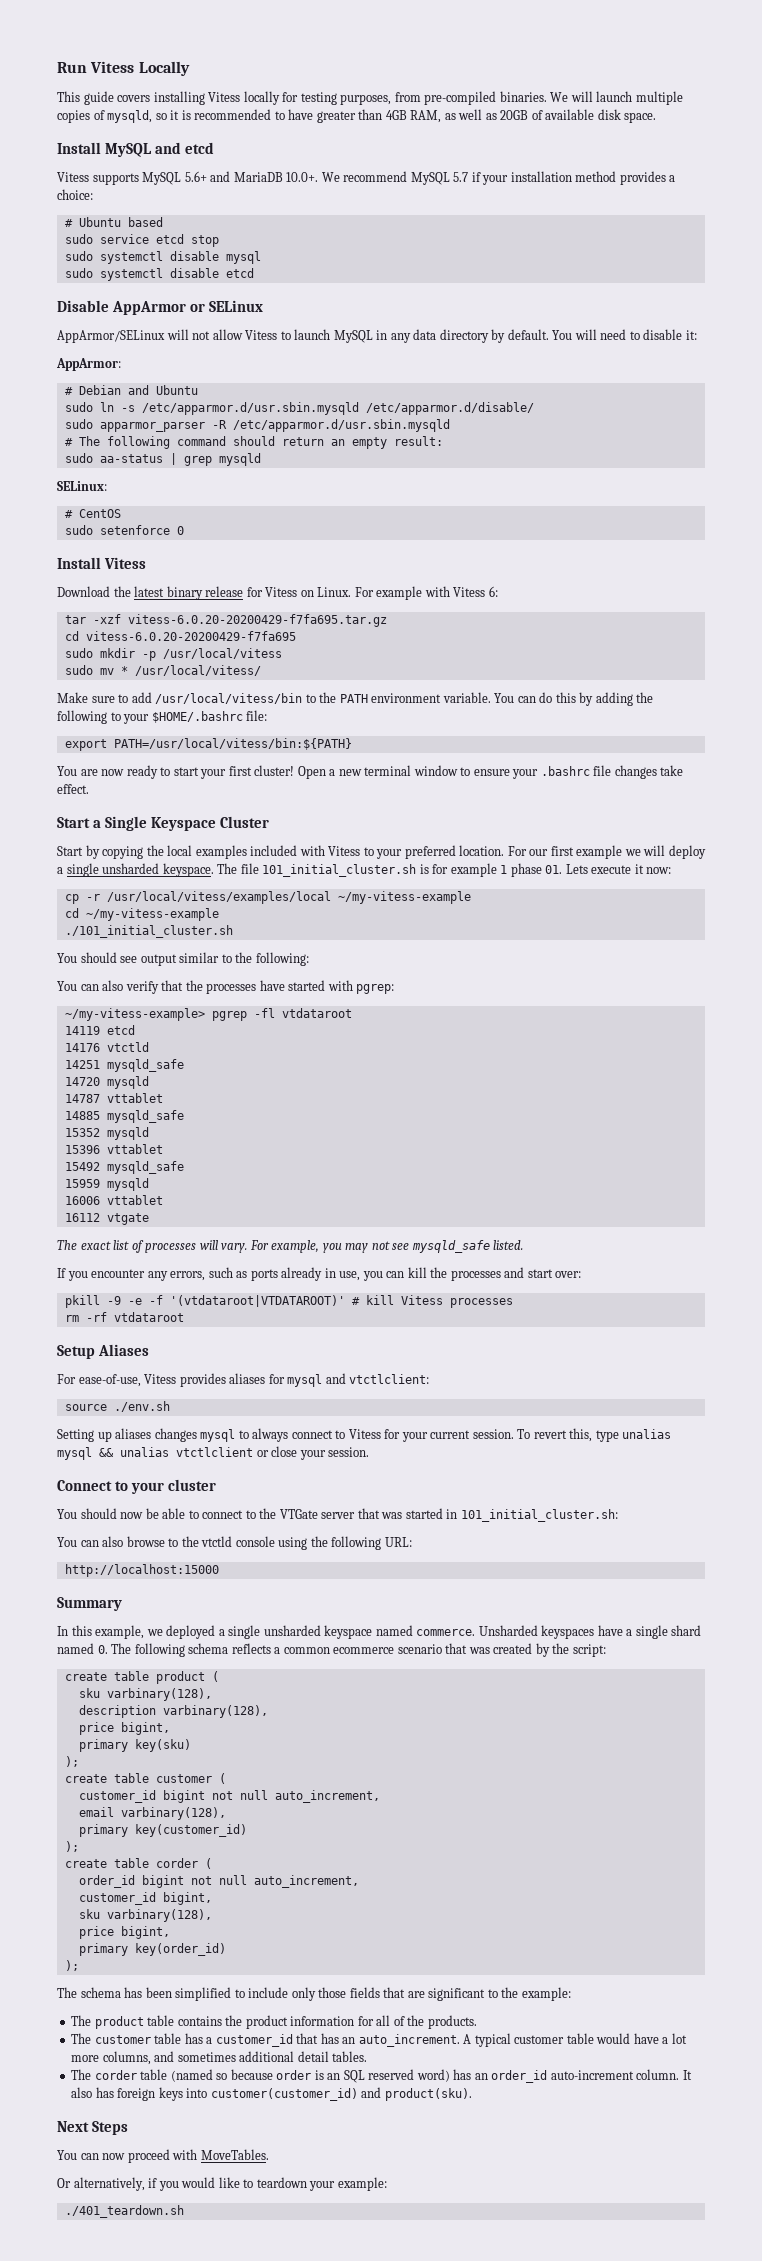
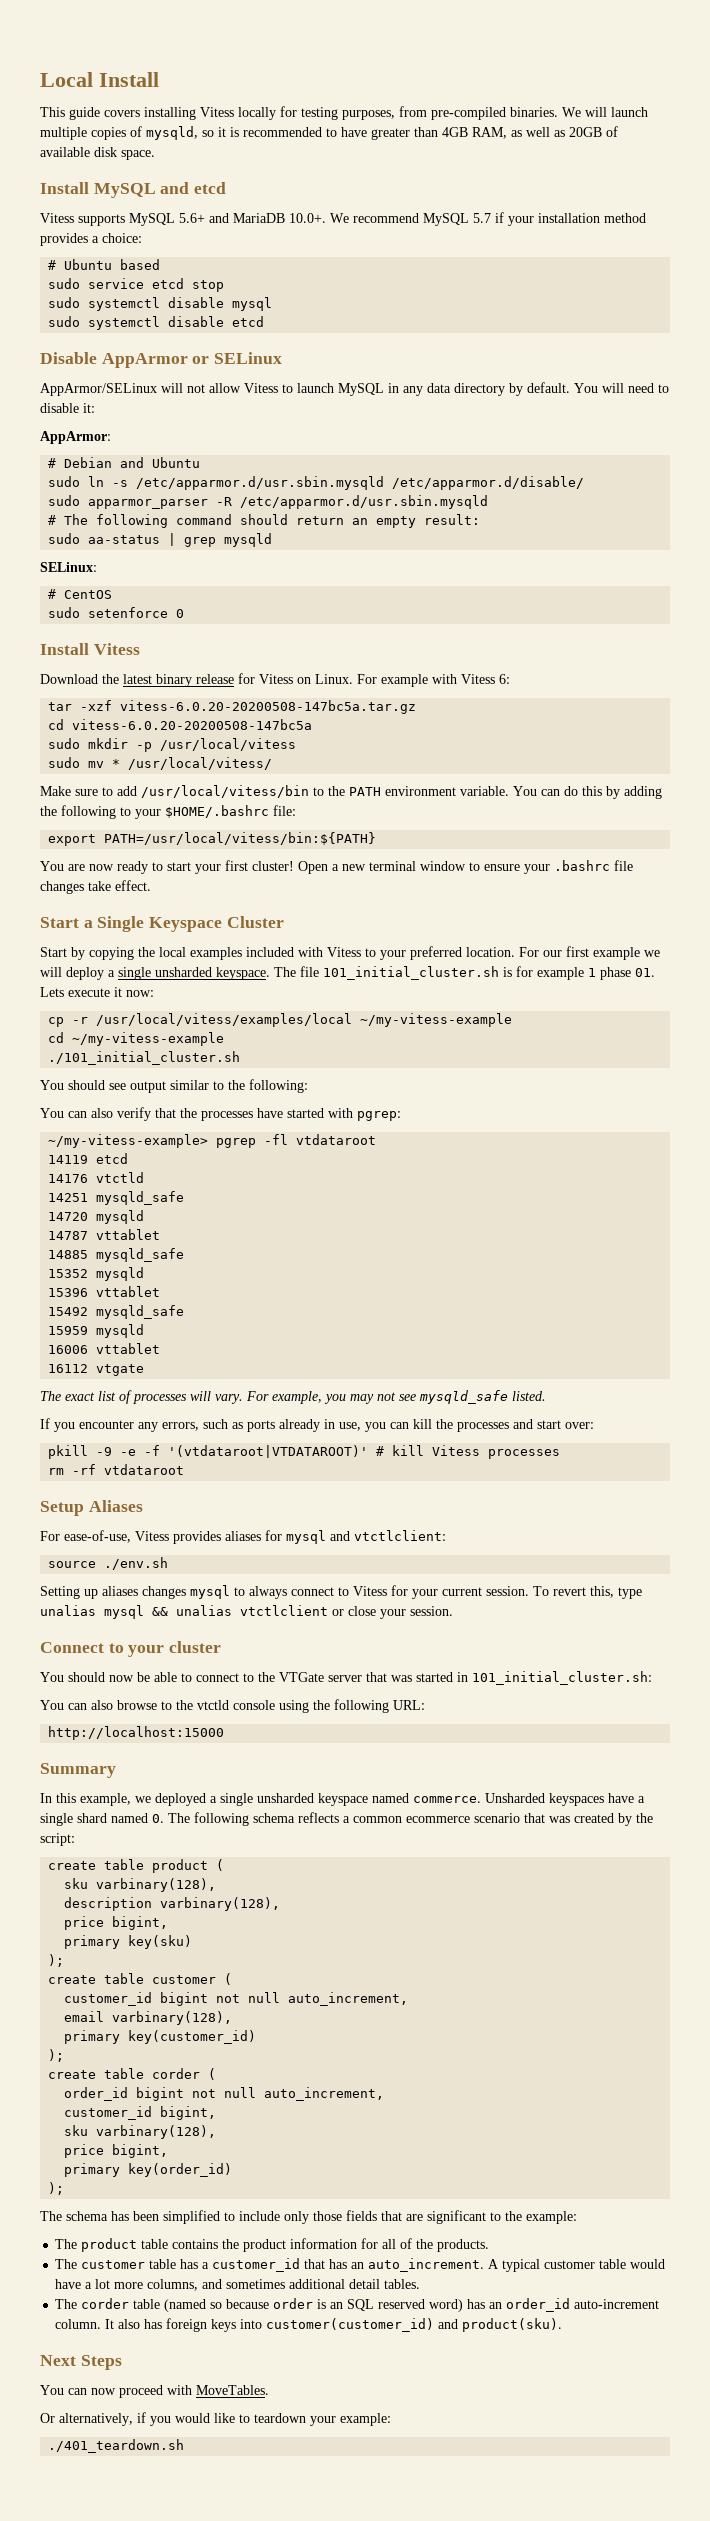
- Run Vitess Locally
+ Local Install
- tar -xzf vitess-6.0.20-20200429-f7fa695.tar.gz
- cd vitess-6.0.20-20200429-f7fa695
+ tar -xzf vitess-6.0.20-20200508-147bc5a.tar.gz
+ cd vitess-6.0.20-20200508-147bc5a

